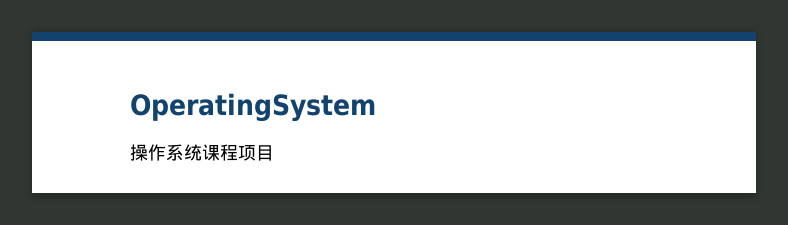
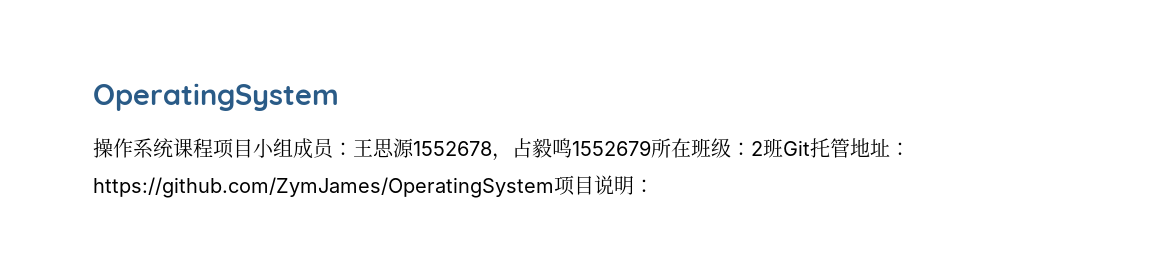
- 操作系统课程项目
+ 操作系统课程项目小组成员：王思源1552678，占毅鸣1552679所在班级：2班Git托管地址：https://github.com/ZymJames/OperatingSystem项目说明：

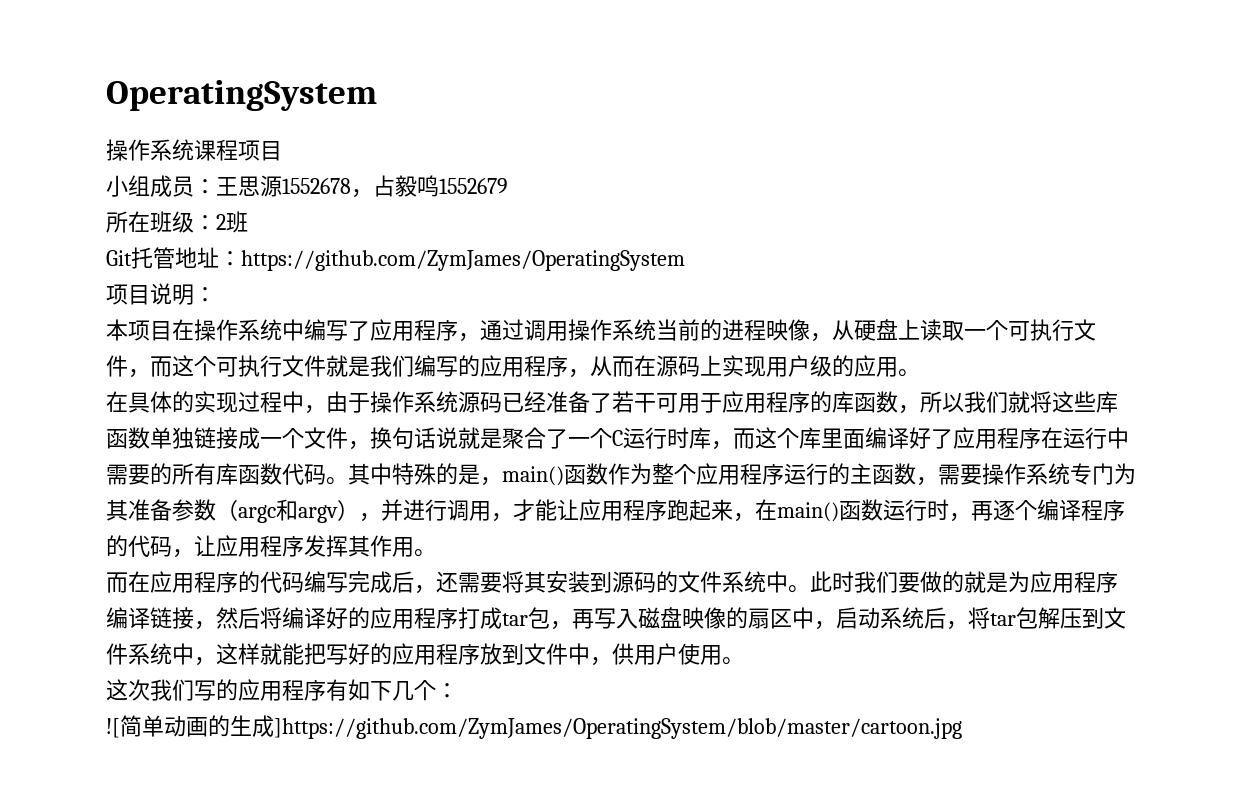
- 操作系统课程项目小组成员：王思源1552678，占毅鸣1552679所在班级：2班Git托管地址：https://github.com/ZymJames/OperatingSystem项目说明：
+ 操作系统课程项目
+ 小组成员：王思源1552678，占毅鸣1552679
+ 所在班级：2班
+ Git托管地址：https://github.com/ZymJames/OperatingSystem
+ 项目说明：
+ 本项目在操作系统中编写了应用程序，通过调用操作系统当前的进程映像，从硬盘上读取一个可执行文件，而这个可执行文件就是我们编写的应用程序，从而在源码上实现用户级的应用。
+ 在具体的实现过程中，由于操作系统源码已经准备了若干可用于应用程序的库函数，所以我们就将这些库函数单独链接成一个文件，换句话说就是聚合了一个C运行时库，而这个库里面编译好了应用程序在运行中需要的所有库函数代码。其中特殊的是，main()函数作为整个应用程序运行的主函数，需要操作系统专门为其准备参数（argc和argv），并进行调用，才能让应用程序跑起来，在main()函数运行时，再逐个编译程序的代码，让应用程序发挥其作用。
+ 而在应用程序的代码编写完成后，还需要将其安装到源码的文件系统中。此时我们要做的就是为应用程序编译链接，然后将编译好的应用程序打成tar包，再写入磁盘映像的扇区中，启动系统后，将tar包解压到文件系统中，这样就能把写好的应用程序放到文件中，供用户使用。
+ 这次我们写的应用程序有如下几个：
+ ![简单动画的生成]https://github.com/ZymJames/OperatingSystem/blob/master/cartoon.jpg

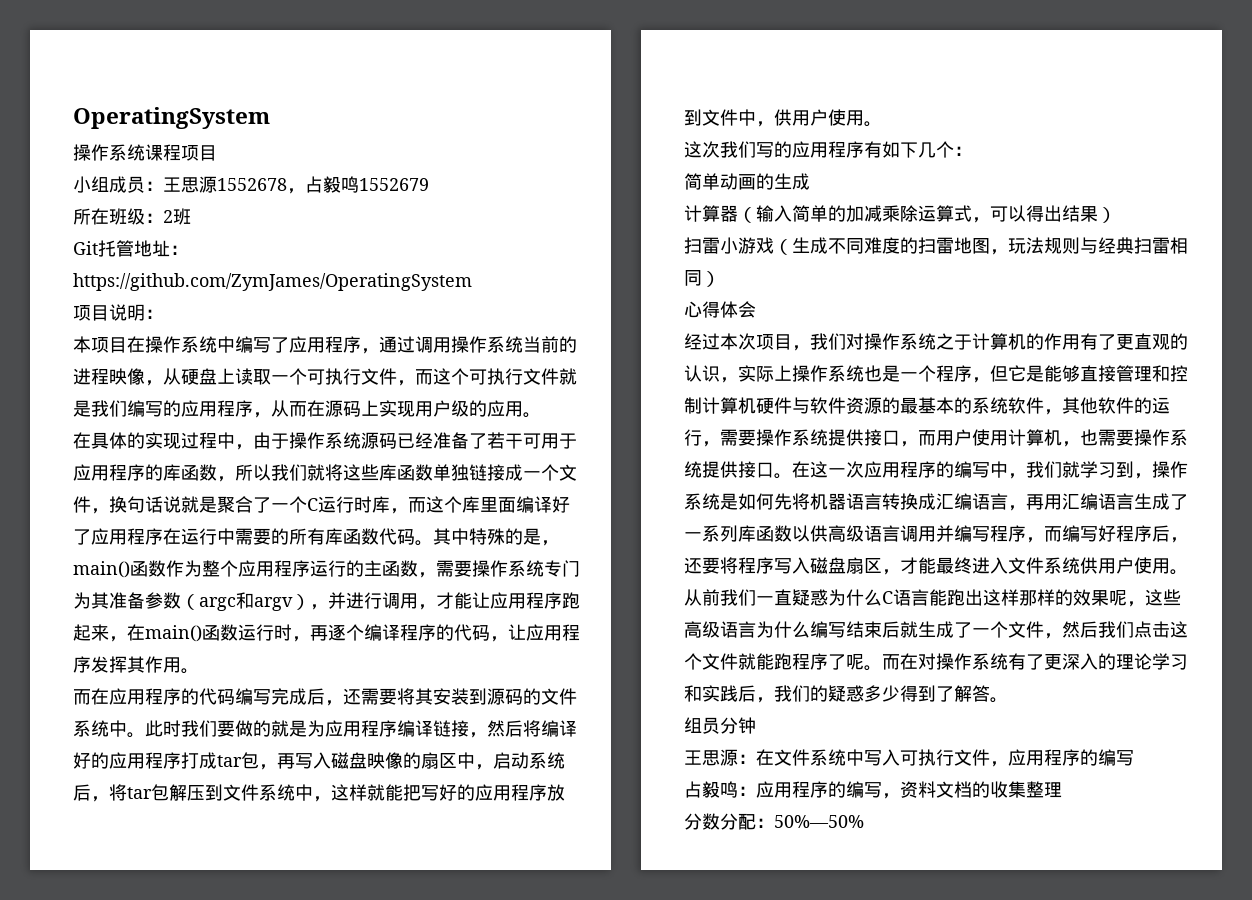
- ![简单动画的生成]https://github.com/ZymJames/OperatingSystem/blob/master/cartoon.jpg
+ 简单动画的生成
+ 计算器（输入简单的加减乘除运算式，可以得出结果）
+ 扫雷小游戏（生成不同难度的扫雷地图，玩法规则与经典扫雷相同）
+ 心得体会
+ 经过本次项目，我们对操作系统之于计算机的作用有了更直观的认识，实际上操作系统也是一个程序，但它是能够直接管理和控制计算机硬件与软件资源的最基本的系统软件，其他软件的运行，需要操作系统提供接口，而用户使用计算机，也需要操作系统提供接口。在这一次应用程序的编写中，我们就学习到，操作系统是如何先将机器语言转换成汇编语言，再用汇编语言生成了一系列库函数以供高级语言调用并编写程序，而编写好程序后，还要将程序写入磁盘扇区，才能最终进入文件系统供用户使用。从前我们一直疑惑为什么C语言能跑出这样那样的效果呢，这些高级语言为什么编写结束后就生成了一个文件，然后我们点击这个文件就能跑程序了呢。而在对操作系统有了更深入的理论学习和实践后，我们的疑惑多少得到了解答。
+ 组员分钟
+ 王思源：在文件系统中写入可执行文件，应用程序的编写
+ 占毅鸣：应用程序的编写，资料文档的收集整理
+ 分数分配：50%—50%

